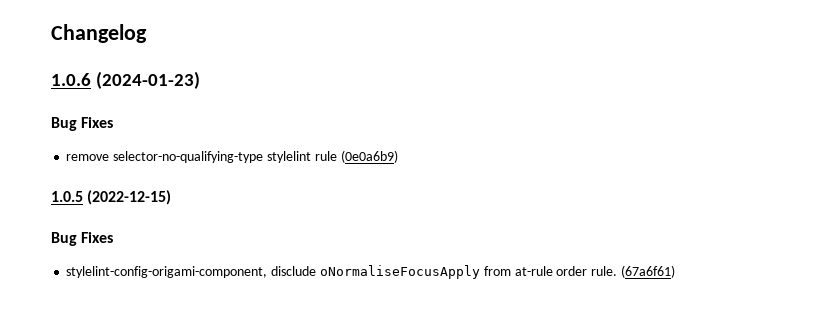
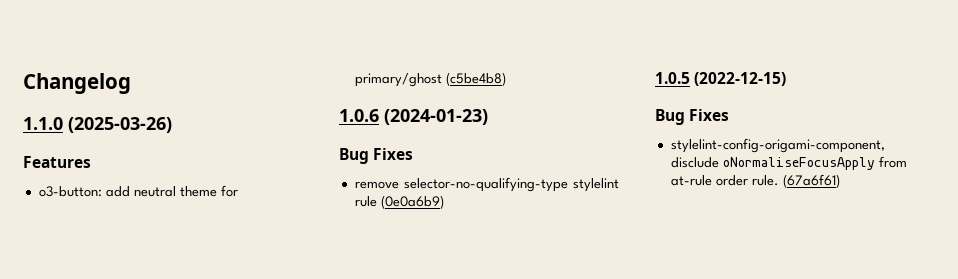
+ 1.1.0 (2025-03-26)
+ Features
+ o3-button: add neutral theme for primary/ghost (c5be4b8)

